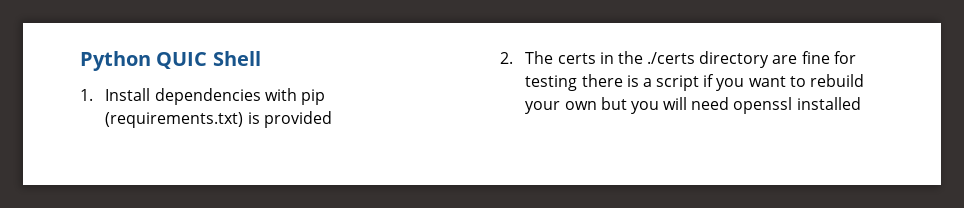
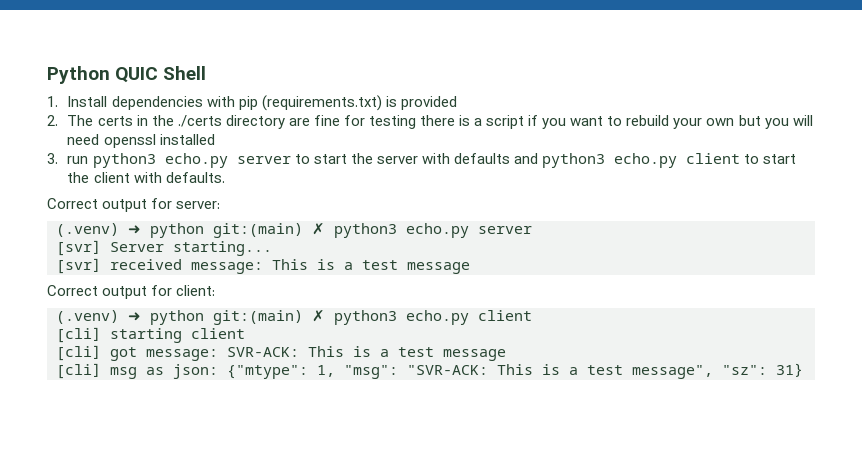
+ 3. run python3 echo.py server to start the server with defaults and python3 echo.py client to start the client with defaults.
+ Correct output for server:
+ (.venv) ➜ python git:(main) ✗ python3 echo.py server
+ [svr] Server starting...
+ [svr] received message: This is a test message
+ Correct output for client:
+ (.venv) ➜ python git:(main) ✗ python3 echo.py client
+ [cli] starting client
+ [cli] got message: SVR-ACK: This is a test message
+ [cli] msg as json: {"mtype": 1, "msg": "SVR-ACK: This is a test message", "sz": 31}

